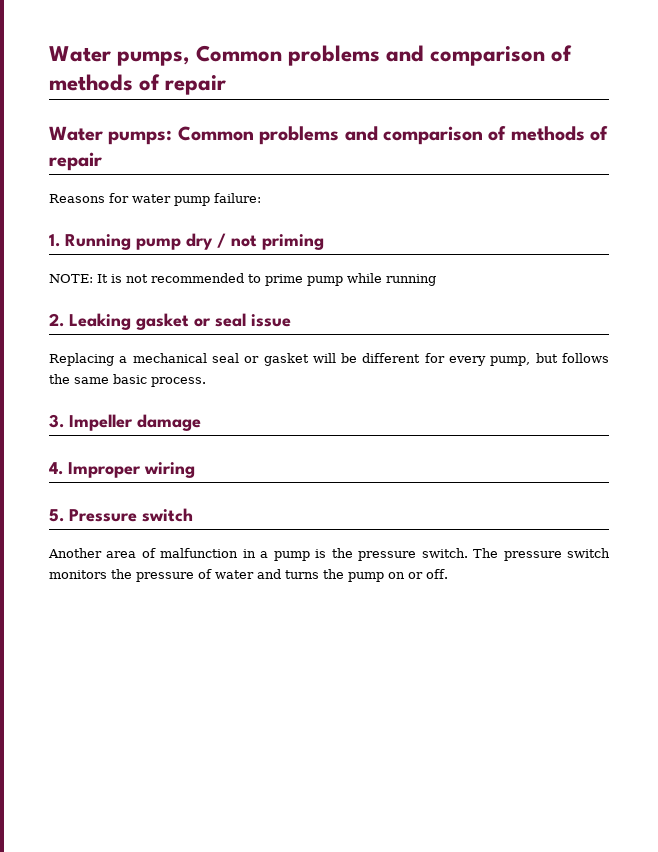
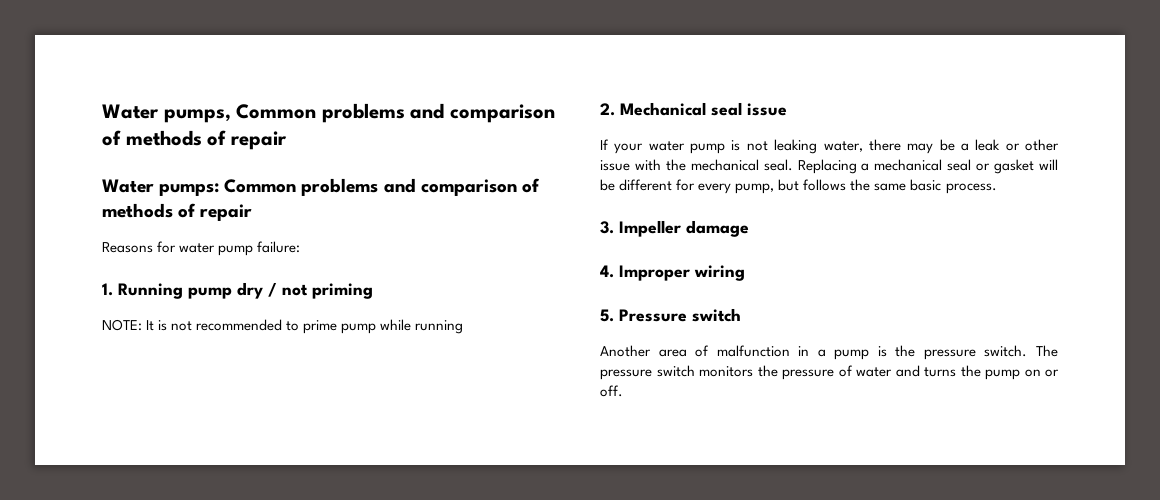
- 2. Leaking gasket or seal issue
+ 2. Mechanical seal issue
+ If your water pump is not leaking water, there may be a leak or other issue with the mechanical seal.

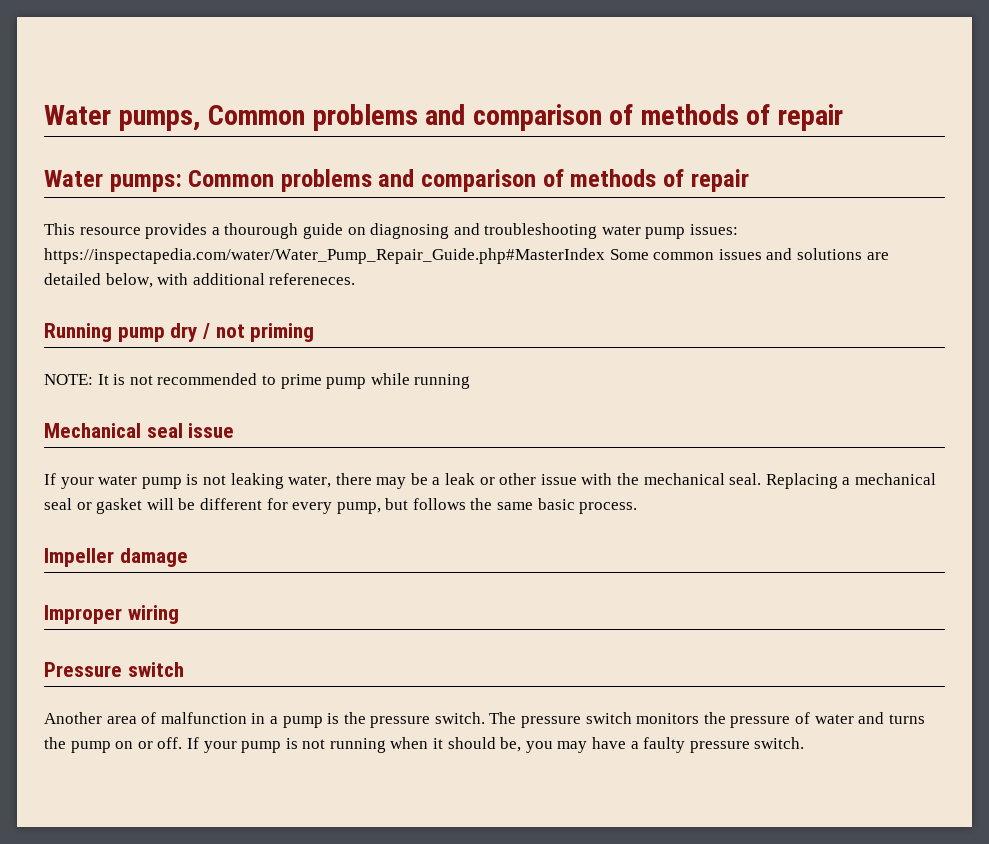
- Reasons for water pump failure:
- 1. Running pump dry / not priming
+ This resource provides a thourough guide on diagnosing and troubleshooting water pump issues: https://inspectapedia.com/water/Water_Pump_Repair_Guide.php#MasterIndex Some common issues and solutions are detailed below, with additional refereneces.
+ Running pump dry / not priming
- 2. Mechanical seal issue
+ Mechanical seal issue
- 3. Impeller damage
+ Impeller damage
- 4. Improper wiring
+ Improper wiring
- 5. Pressure switch
+ Pressure switch
+ If your pump is not running when it should be, you may have a faulty pressure switch.

